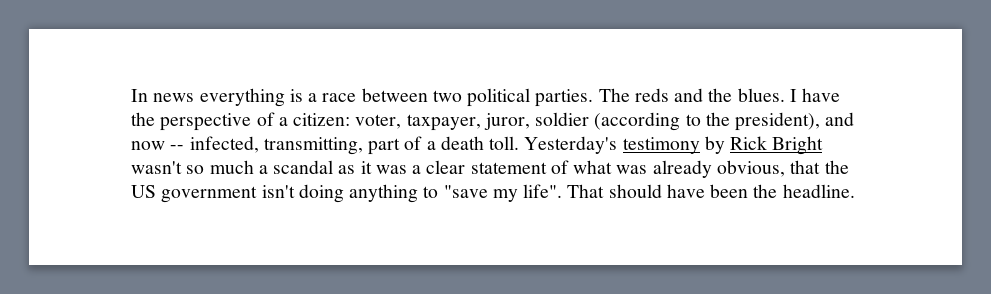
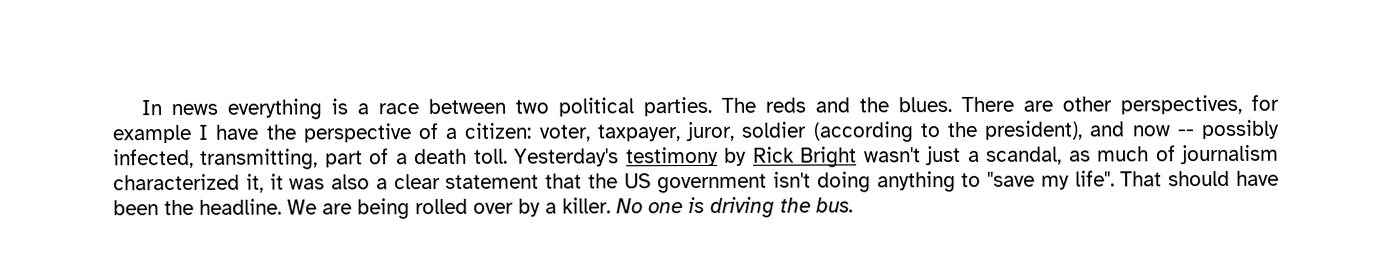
- I have the perspective of a citizen: voter, taxpayer, juror, soldier (according to the president), and now -- infected, transmitting, part of a death toll.
+ There are other perspectives, for example I have the perspective of a citizen: voter, taxpayer, juror, soldier (according to the president), and now -- possibly infected, transmitting, part of a death toll.
- Yesterday's testimony by Rick Bright wasn't so much a scandal as it was a clear statement of what was already obvious, that the US government isn't doing anything to "save my life".
+ Yesterday's testimony by Rick Bright wasn't just a scandal, as much of journalism characterized it, it was also a clear statement that the US government isn't doing anything to "save my life".
+ We are being rolled over by a killer. No one is driving the bus.

